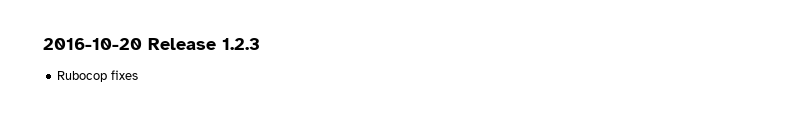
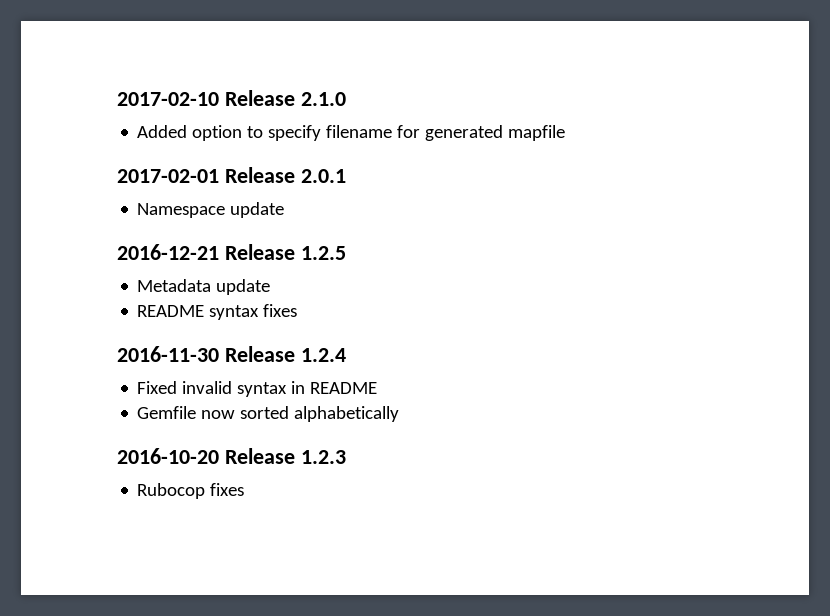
+ 2017-02-10 Release 2.1.0
+ Added option to specify filename for generated mapfile
+ 2017-02-01 Release 2.0.1
+ Namespace update
+ 2016-12-21 Release 1.2.5
+ Metadata update
+ README syntax fixes
+ 2016-11-30 Release 1.2.4
+ Fixed invalid syntax in README
+ Gemfile now sorted alphabetically

